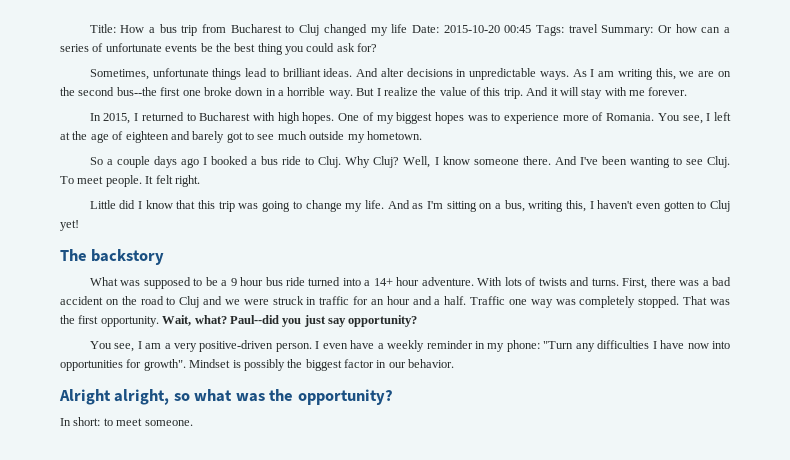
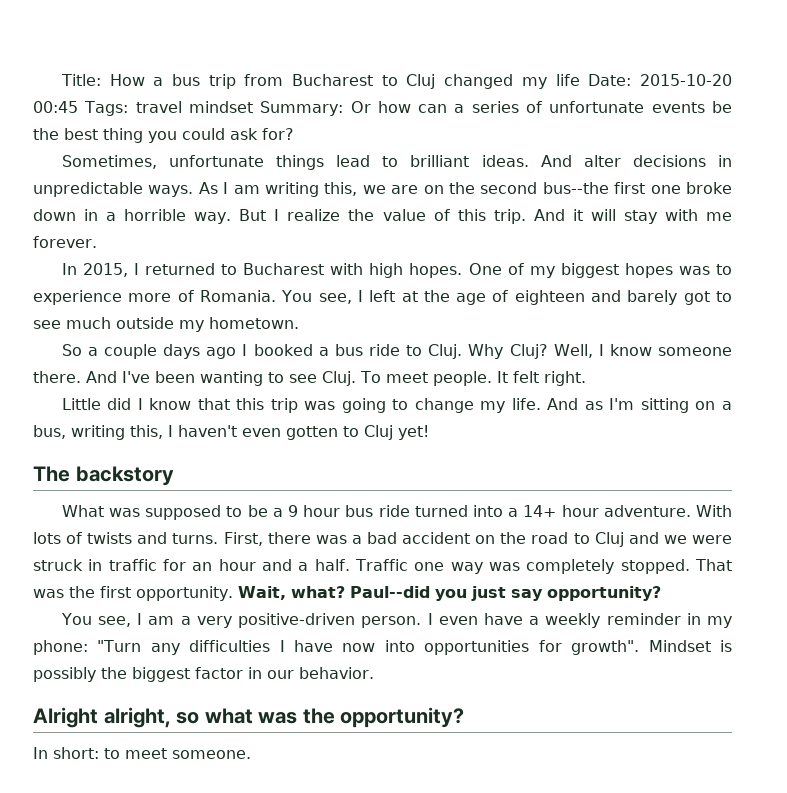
- Title: How a bus trip from Bucharest to Cluj changed my life Date: 2015-10-20 00:45 Tags: travel Summary: Or how can a series of unfortunate events be the best thing you could ask for?
+ Title: How a bus trip from Bucharest to Cluj changed my life Date: 2015-10-20 00:45 Tags: travel mindset Summary: Or how can a series of unfortunate events be the best thing you could ask for?

